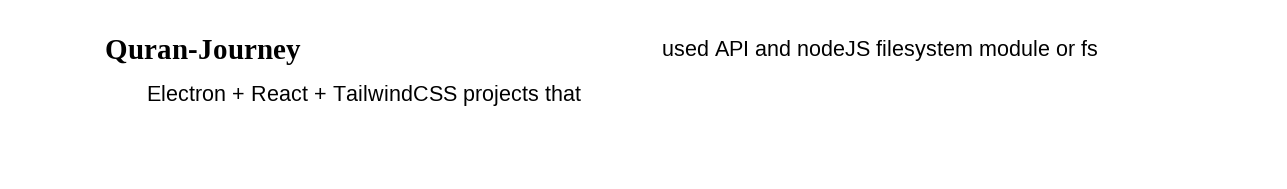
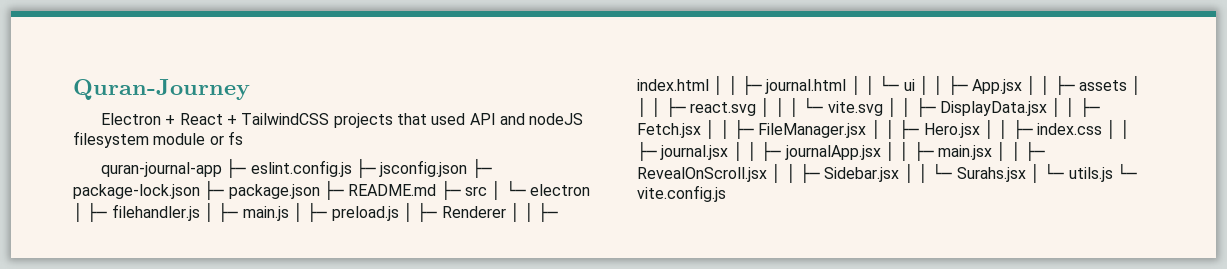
+ quran-journal-app ├─ eslint.config.js ├─ jsconfig.json ├─ package-lock.json ├─ package.json ├─ README.md ├─ src │ └─ electron │ ├─ filehandler.js │ ├─ main.js │ ├─ preload.js │ ├─ Renderer │ │ ├─ index.html │ │ ├─ journal.html │ │ └─ ui │ │ ├─ App.jsx │ │ ├─ assets │ │ │ ├─ react.svg │ │ │ └─ vite.svg │ │ ├─ DisplayData.jsx │ │ ├─ Fetch.jsx │ │ ├─ FileManager.jsx │ │ ├─ Hero.jsx │ │ ├─ index.css │ │ ├─ journal.jsx │ │ ├─ journalApp.jsx │ │ ├─ main.jsx │ │ ├─ RevealOnScroll.jsx │ │ ├─ Sidebar.jsx │ │ └─ Surahs.jsx │ └─ utils.js └─ vite.config.js

